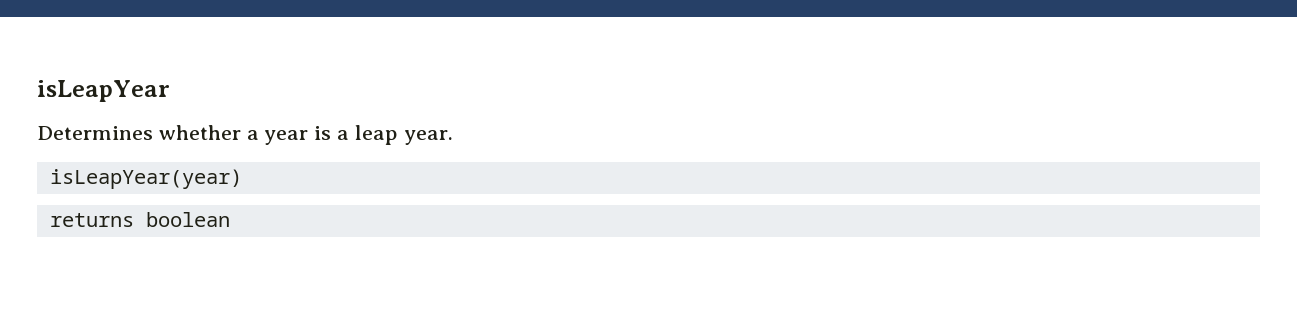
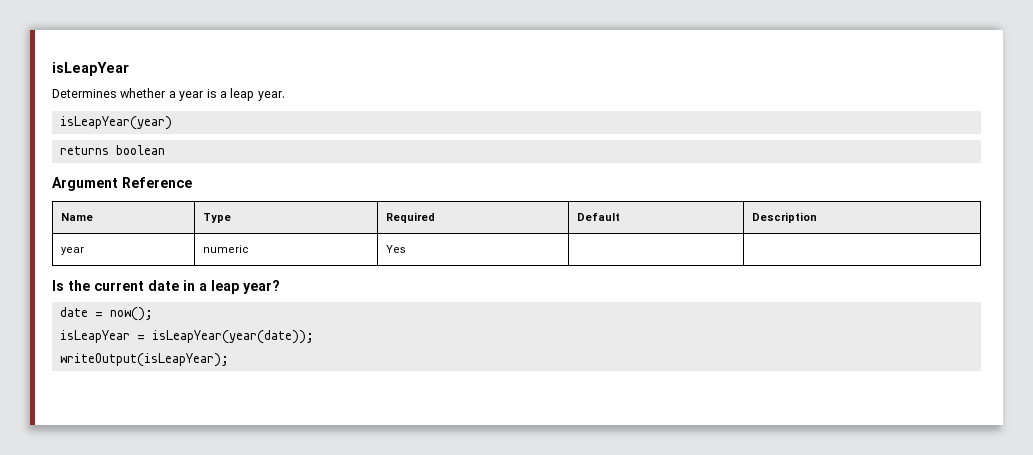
+ Argument Reference
+ Name | Type | Required | Default | Description
+ year | numeric | Yes | |
+ Is the current date in a leap year?
+ date = now();
+ isLeapYear = isLeapYear(year(date));
+ writeOutput(isLeapYear);

